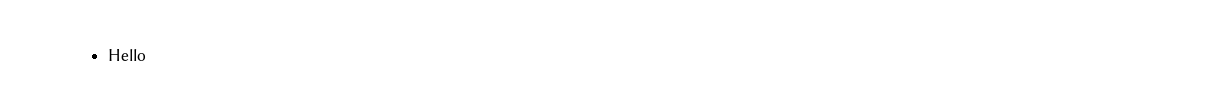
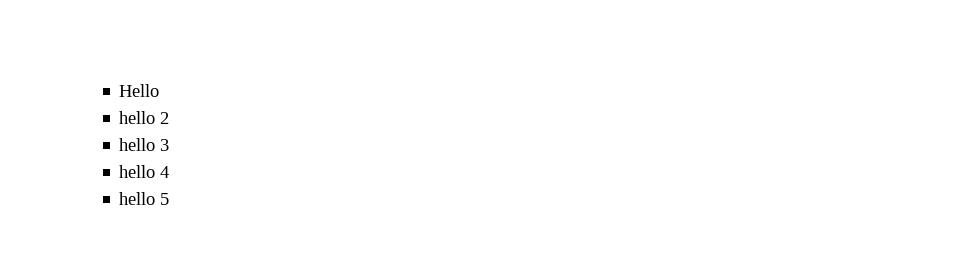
+ hello 2
+ hello 3
+ hello 4
+ hello 5

